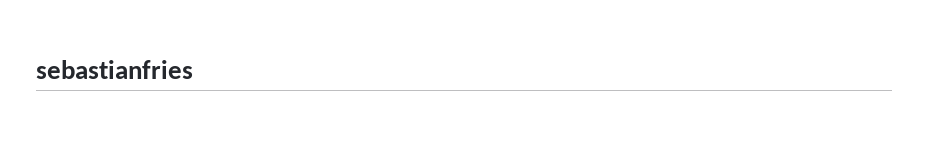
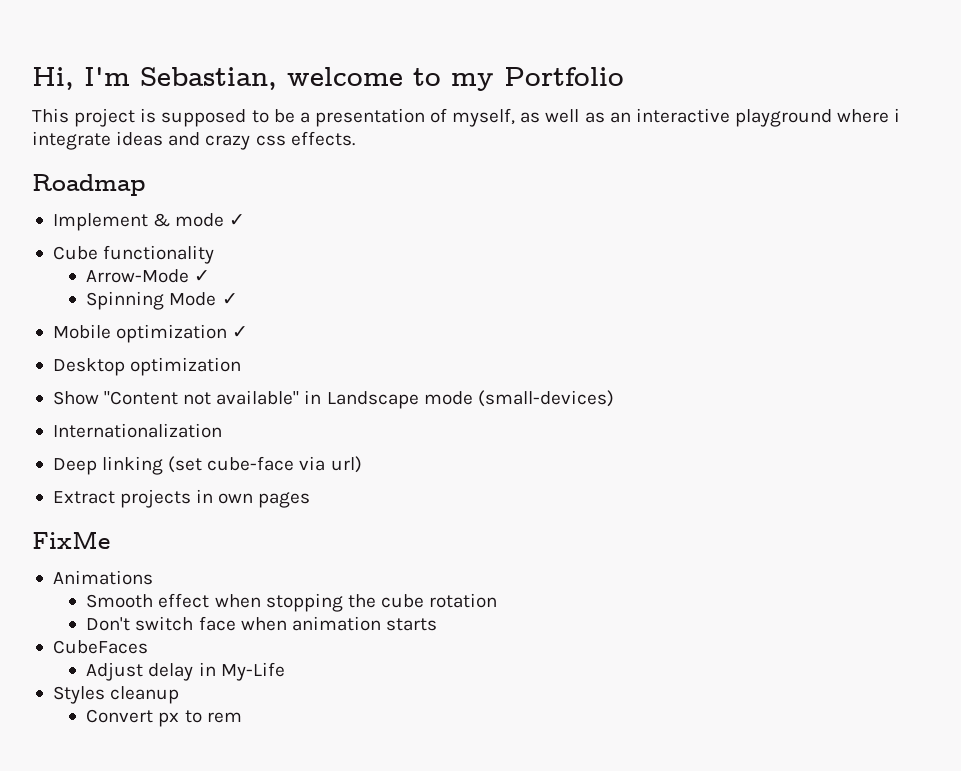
- sebastianfries
+ Hi, I'm Sebastian, welcome to my Portfolio
+ This project is supposed to be a presentation of myself, as well as an interactive playground where i integrate ideas and crazy css effects.
+ Roadmap
+ Implement & mode ✓
+ Cube functionality
+ Arrow-Mode ✓
+ Spinning Mode ✓
+ Mobile optimization ✓
+ Desktop optimization
+ Show "Content not available" in Landscape mode (small-devices)
+ Internationalization
+ Deep linking (set cube-face via url)
+ Extract projects in own pages
+ FixMe
+ Animations
+ Smooth effect when stopping the cube rotation
+ Don't switch face when animation starts
+ CubeFaces
+ Adjust delay in My-Life
+ Styles cleanup
+ Convert px to rem

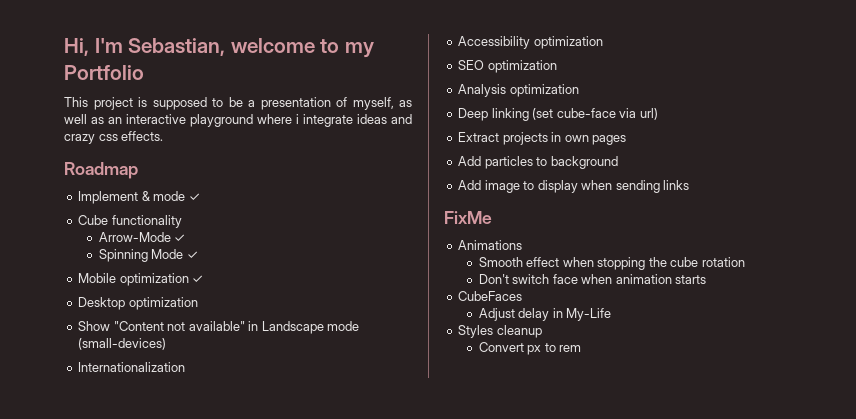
+ Accessibility optimization
+ SEO optimization
+ Analysis optimization
+ Add particles to background
+ Add image to display when sending links

